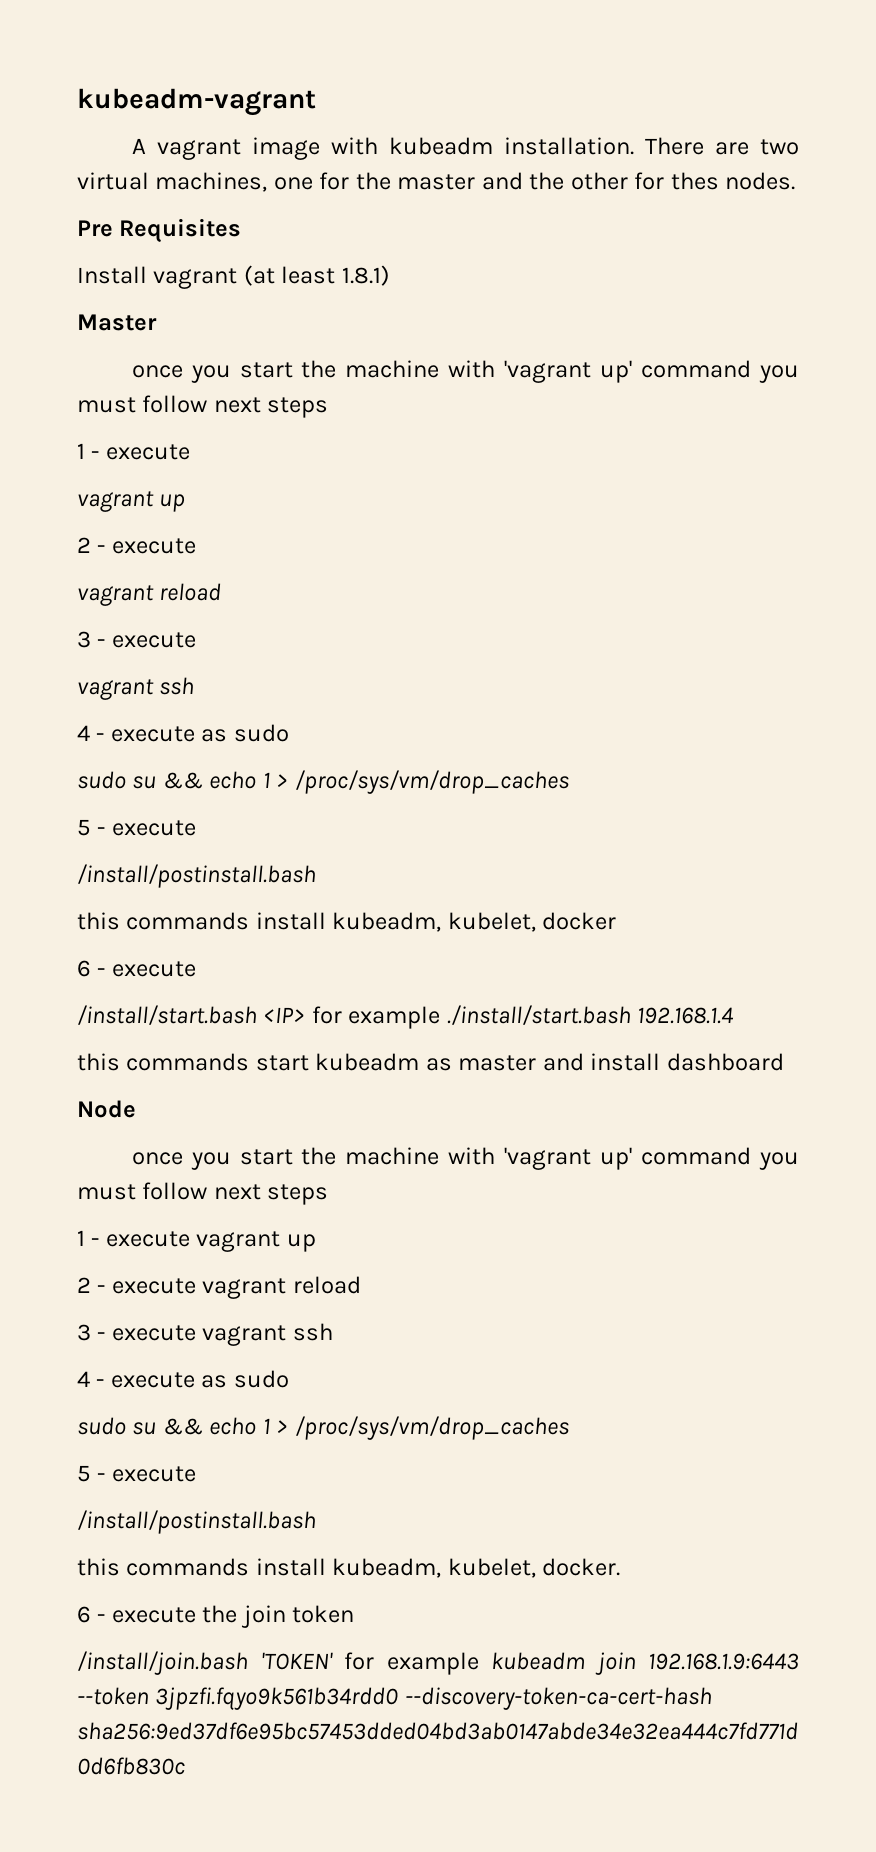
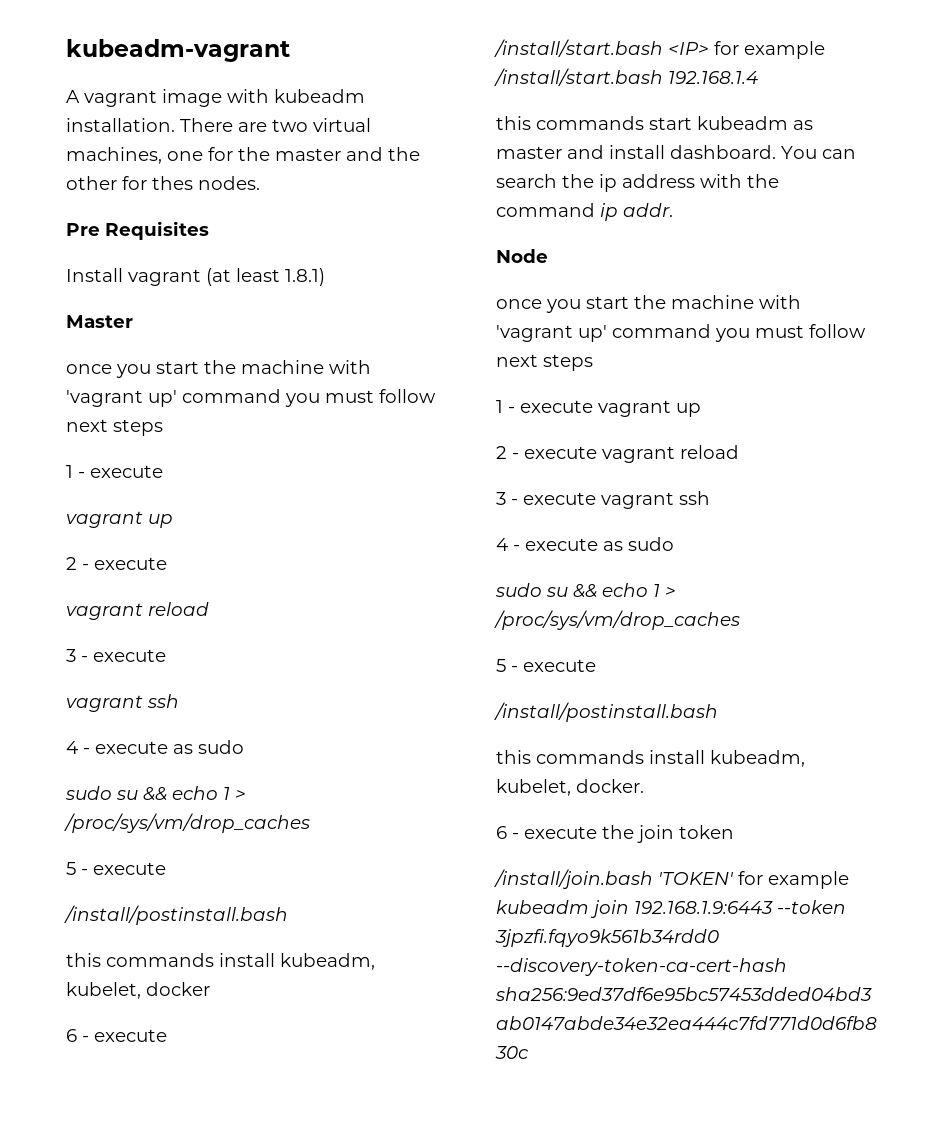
- /install/start.bash <IP> for example ./install/start.bash 192.168.1.4
+ /install/start.bash <IP> for example /install/start.bash 192.168.1.4
- this commands start kubeadm as master and install dashboard
+ this commands start kubeadm as master and install dashboard. You can search the ip address with the command ip addr.

